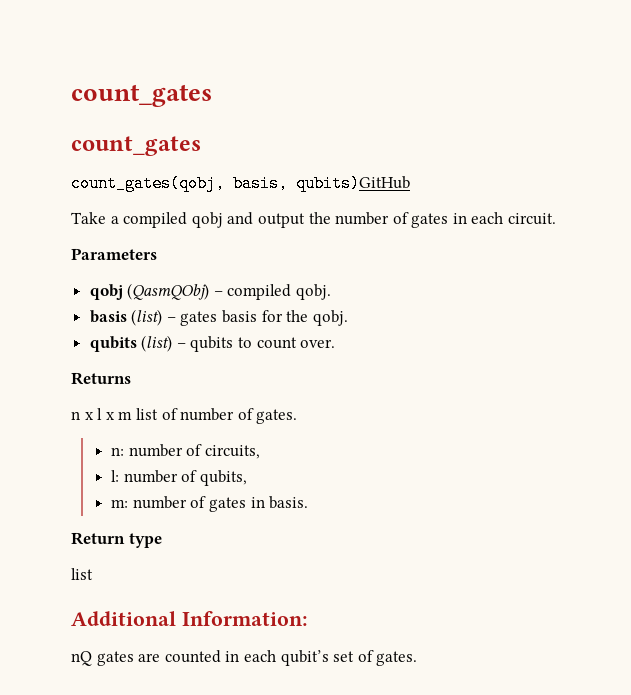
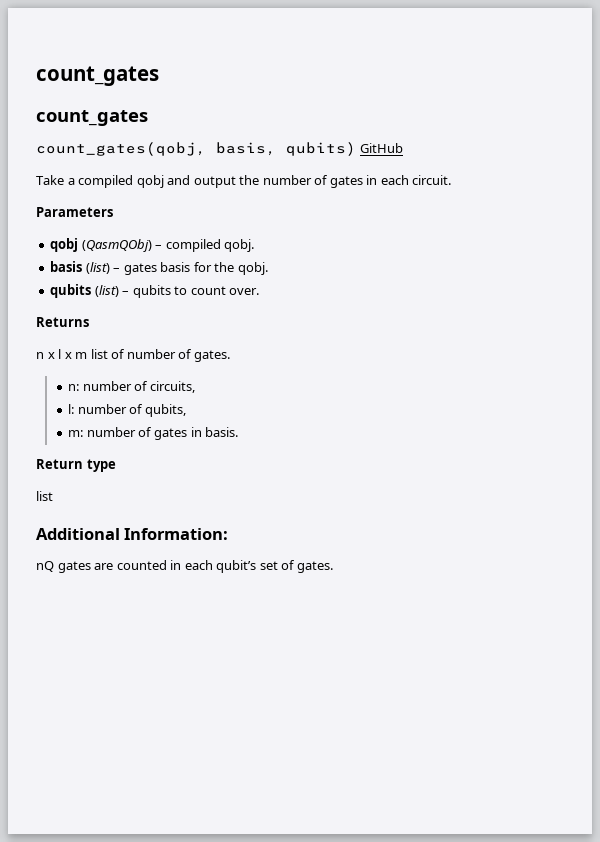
- count_gates(qobj, basis, qubits)GitHub
+ count_gates(qobj, basis, qubits) GitHub

